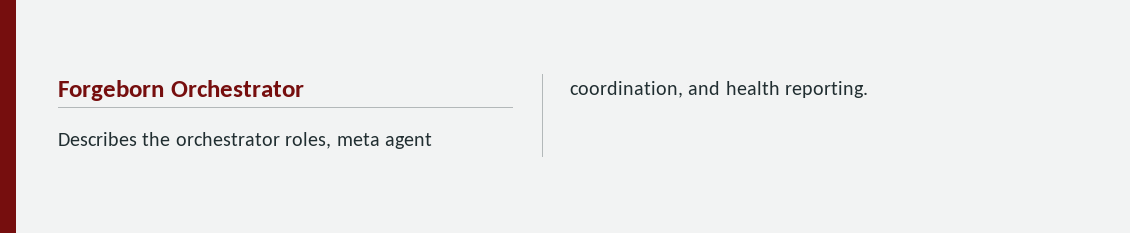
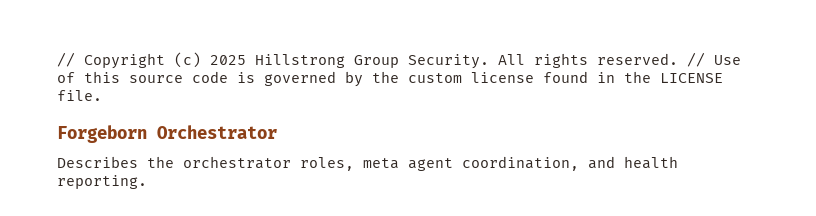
+ // Copyright (c) 2025 Hillstrong Group Security. All rights reserved. // Use of this source code is governed by the custom license found in the LICENSE file.

